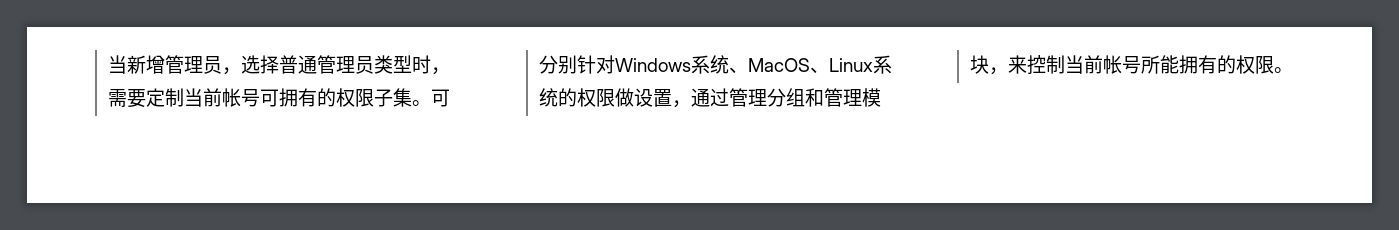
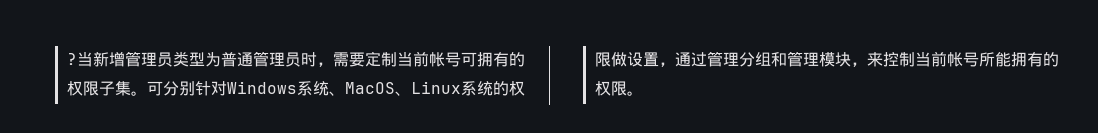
+ ?
- 当新增管理员，选择普通管理员类型时，需要定制当前帐号可拥有的权限子集。
+ 当新增管理员类型为普通管理员时，需要定制当前帐号可拥有的权限子集。

